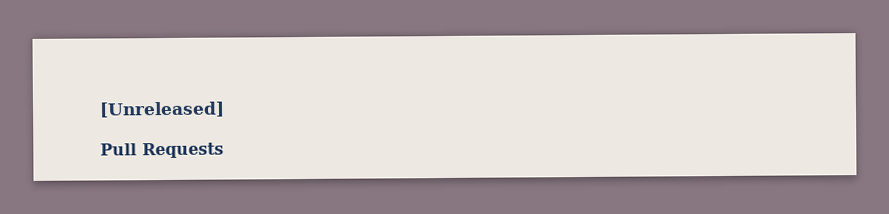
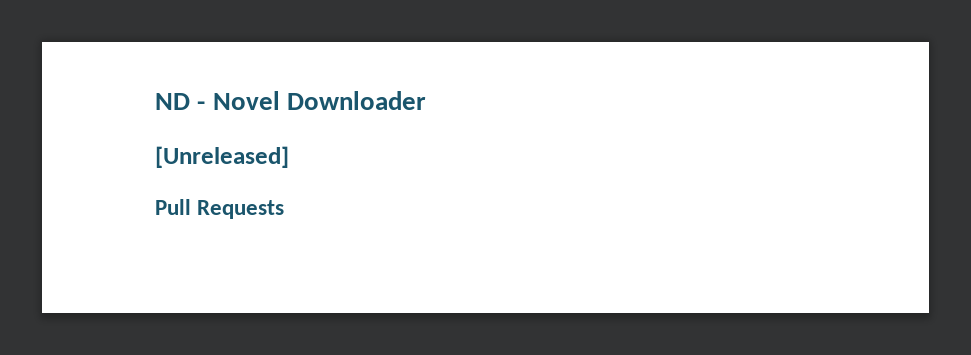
+ ND - Novel Downloader

